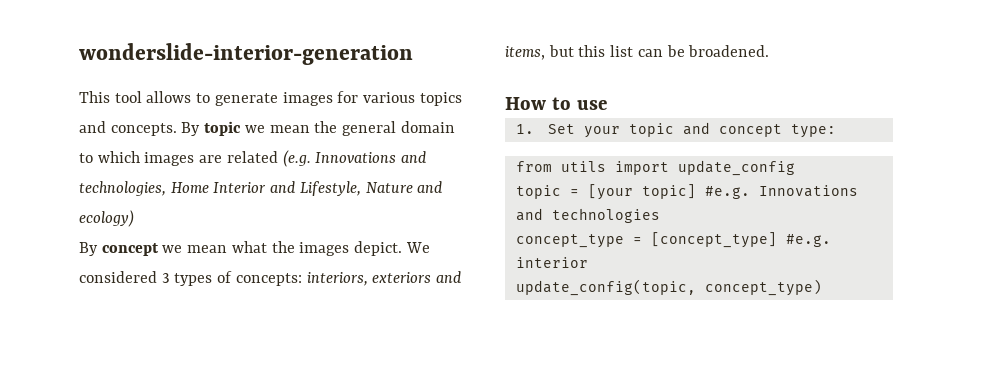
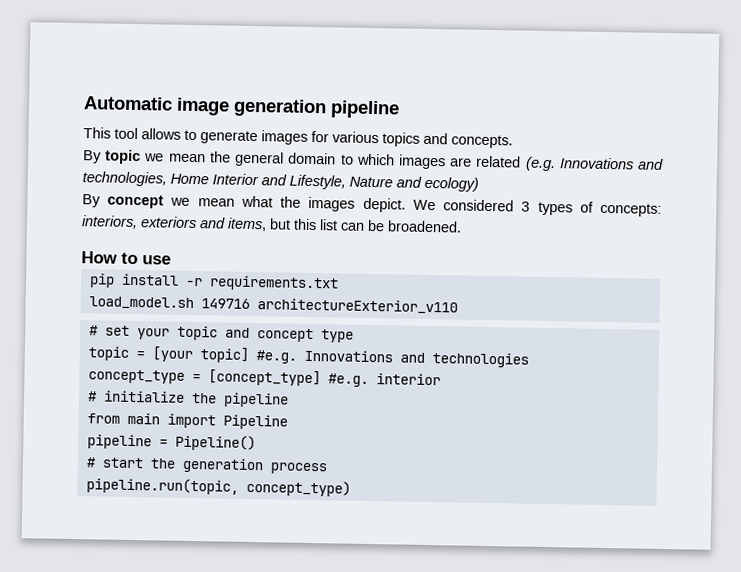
- wonderslide-interior-generation
+ Automatic image generation pipeline
- This tool allows to generate images for various topics and concepts. By topic we mean the general domain to which images are related (e.g. Innovations and technologies, Home Interior and Lifestyle, Nature and ecology)
+ This tool allows to generate images for various topics and concepts.
+ By topic we mean the general domain to which images are related (e.g. Innovations and technologies, Home Interior and Lifestyle, Nature and ecology)
- 1. Set your topic and concept type:
- from utils import update_config
+ pip install -r requirements.txt
+ load_model.sh 149716 architectureExterior_v110
+ # set your topic and concept type
- update_config(topic, concept_type)
+ # initialize the pipeline
+ from main import Pipeline
+ pipeline = Pipeline()
+ # start the generation process
+ pipeline.run(topic, concept_type)

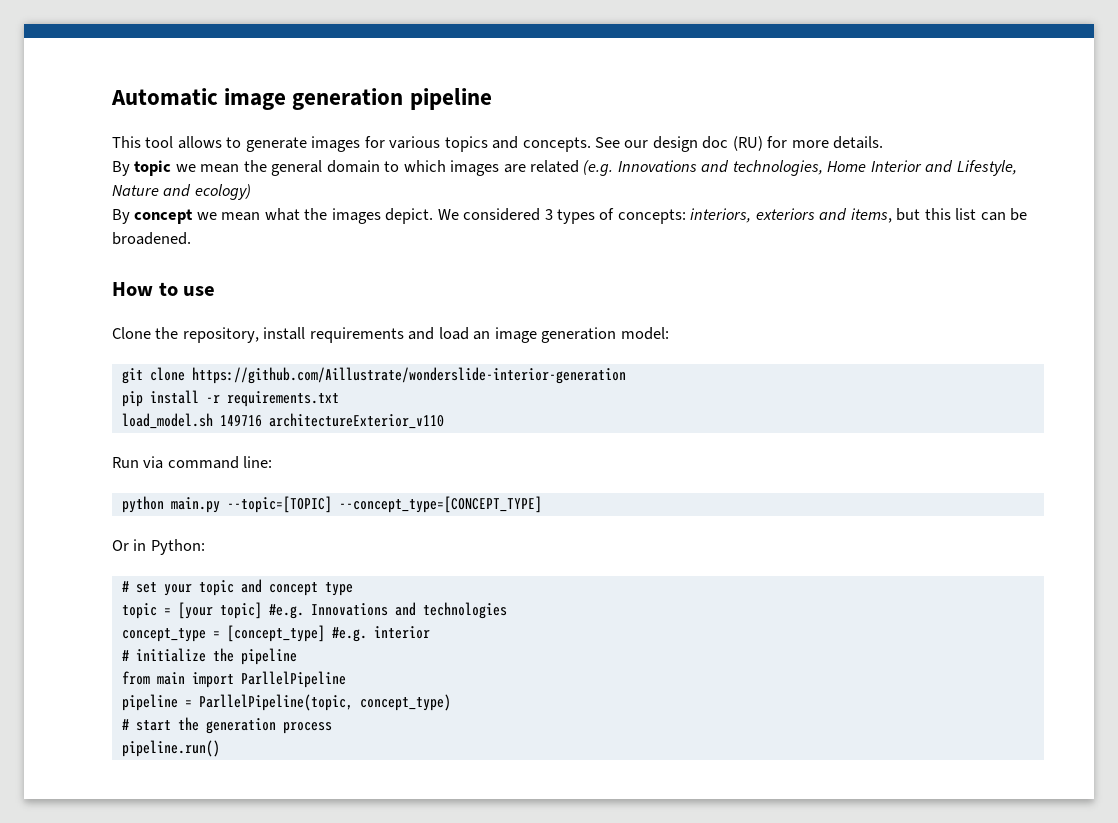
+ See our design doc (RU) for more details.
+ Clone the repository, install requirements and load an image generation model:
+ git clone https://github.com/Aillustrate/wonderslide-interior-generation
+ Run via command line:
+ python main.py --topic=[TOPIC] --concept_type=[CONCEPT_TYPE]
+ Or in Python:
- from main import Pipeline
+ from main import ParllelPipeline
- pipeline = Pipeline()
+ pipeline = ParllelPipeline(topic, concept_type)
- pipeline.run(topic, concept_type)
+ pipeline.run()

